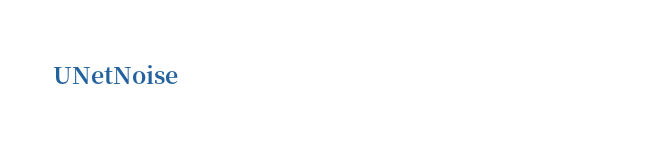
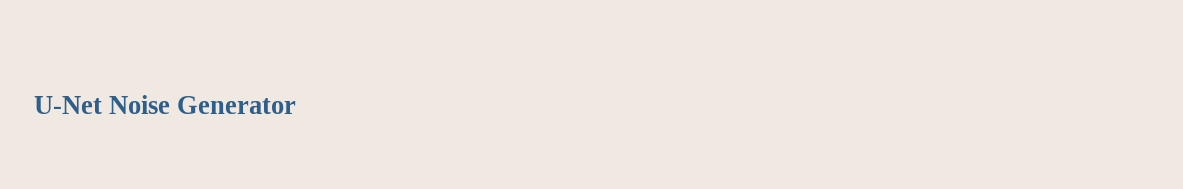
- UNetNoise
+ U-Net Noise Generator

